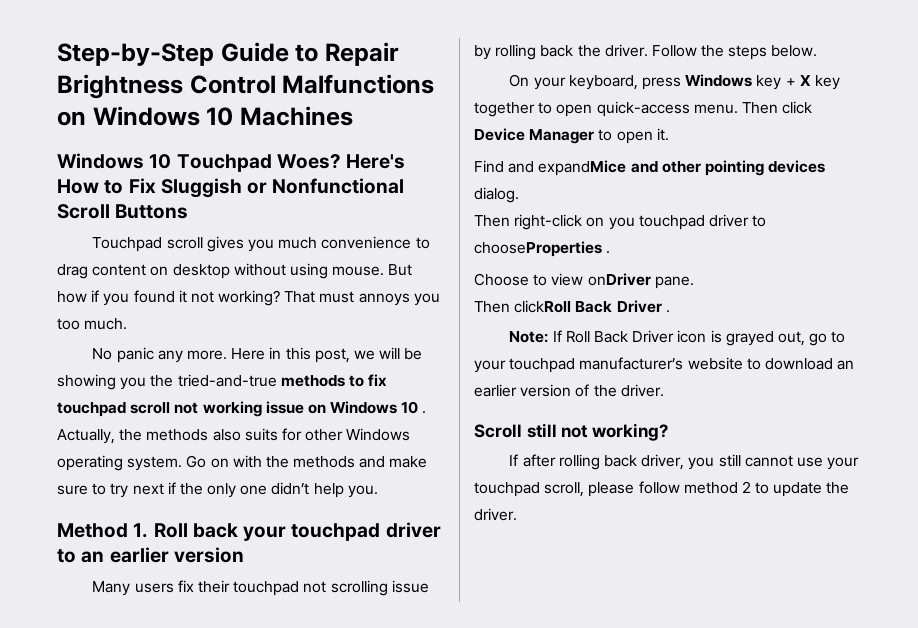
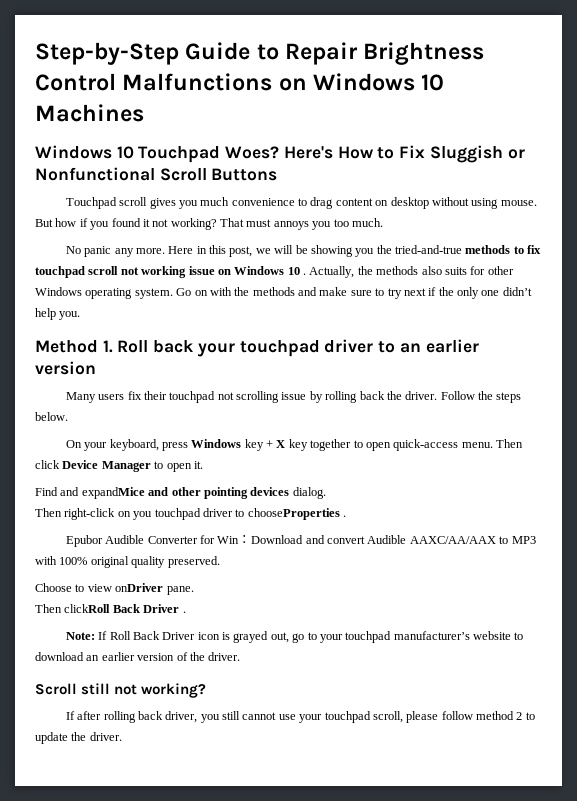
+ Epubor Audible Converter for Win：Download and convert Audible AAXC/AA/AAX to MP3 with 100% original quality preserved.

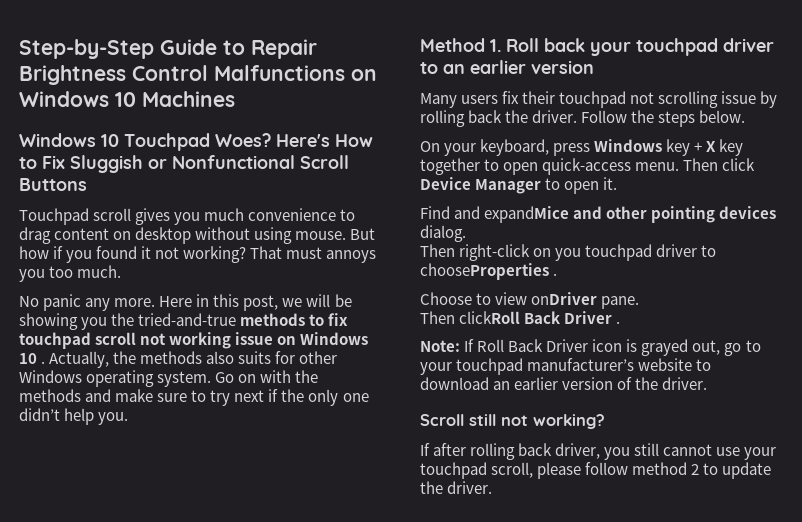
- Epubor Audible Converter for Win：Download and convert Audible AAXC/AA/AAX to MP3 with 100% original quality preserved.

